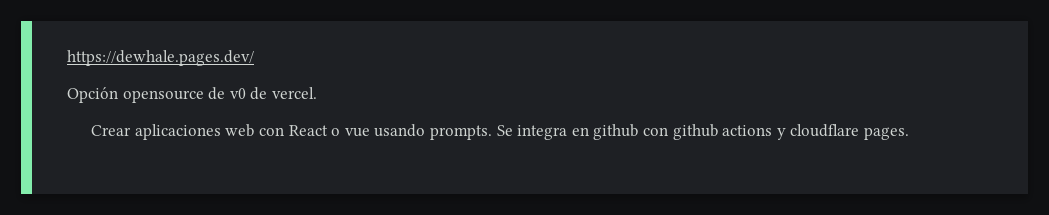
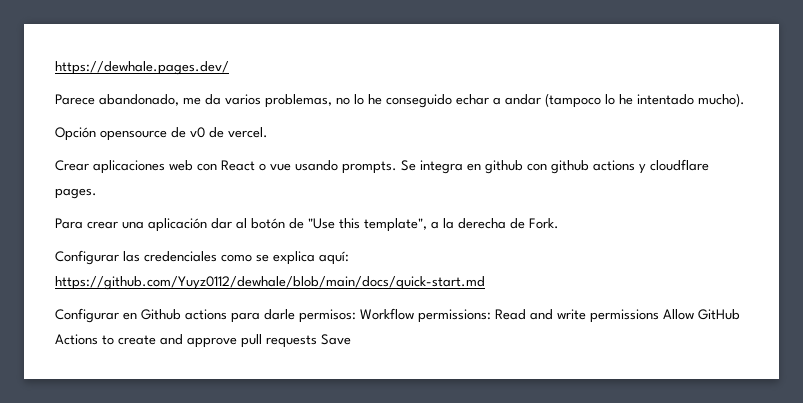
+ Parece abandonado, me da varios problemas, no lo he conseguido echar a andar (tampoco lo he intentado mucho).
+ Para crear una aplicación dar al botón de "Use this template", a la derecha de Fork.
+ Configurar las credenciales como se explica aquí: https://github.com/Yuyz0112/dewhale/blob/main/docs/quick-start.md
+ Configurar en Github actions para darle permisos: Workflow permissions: Read and write permissions Allow GitHub Actions to create and approve pull requests Save

